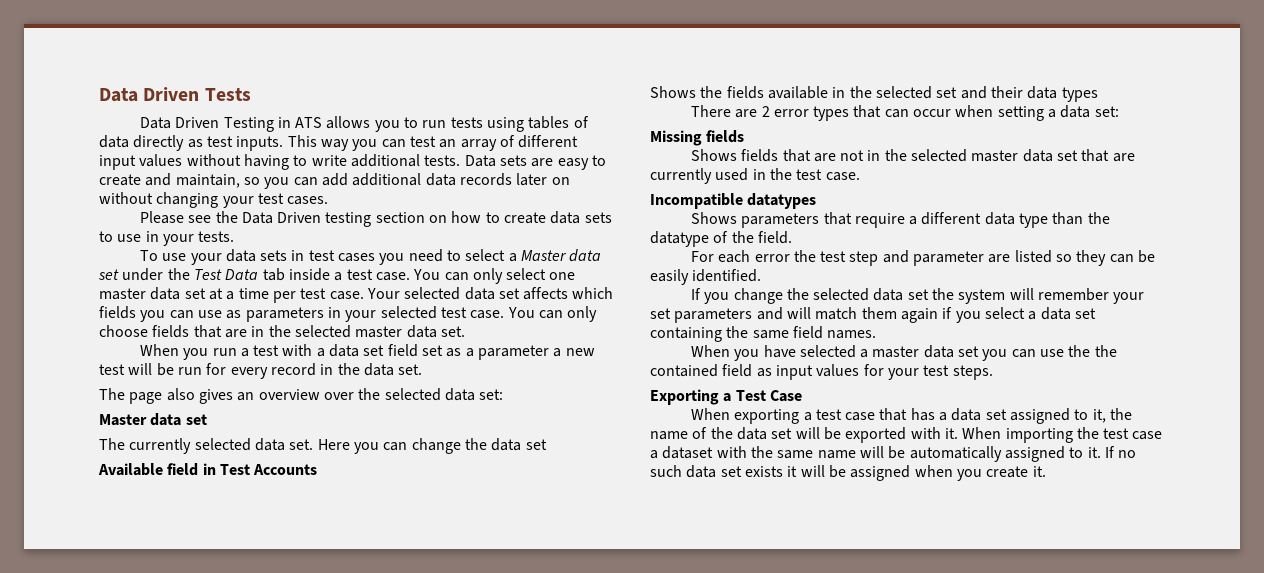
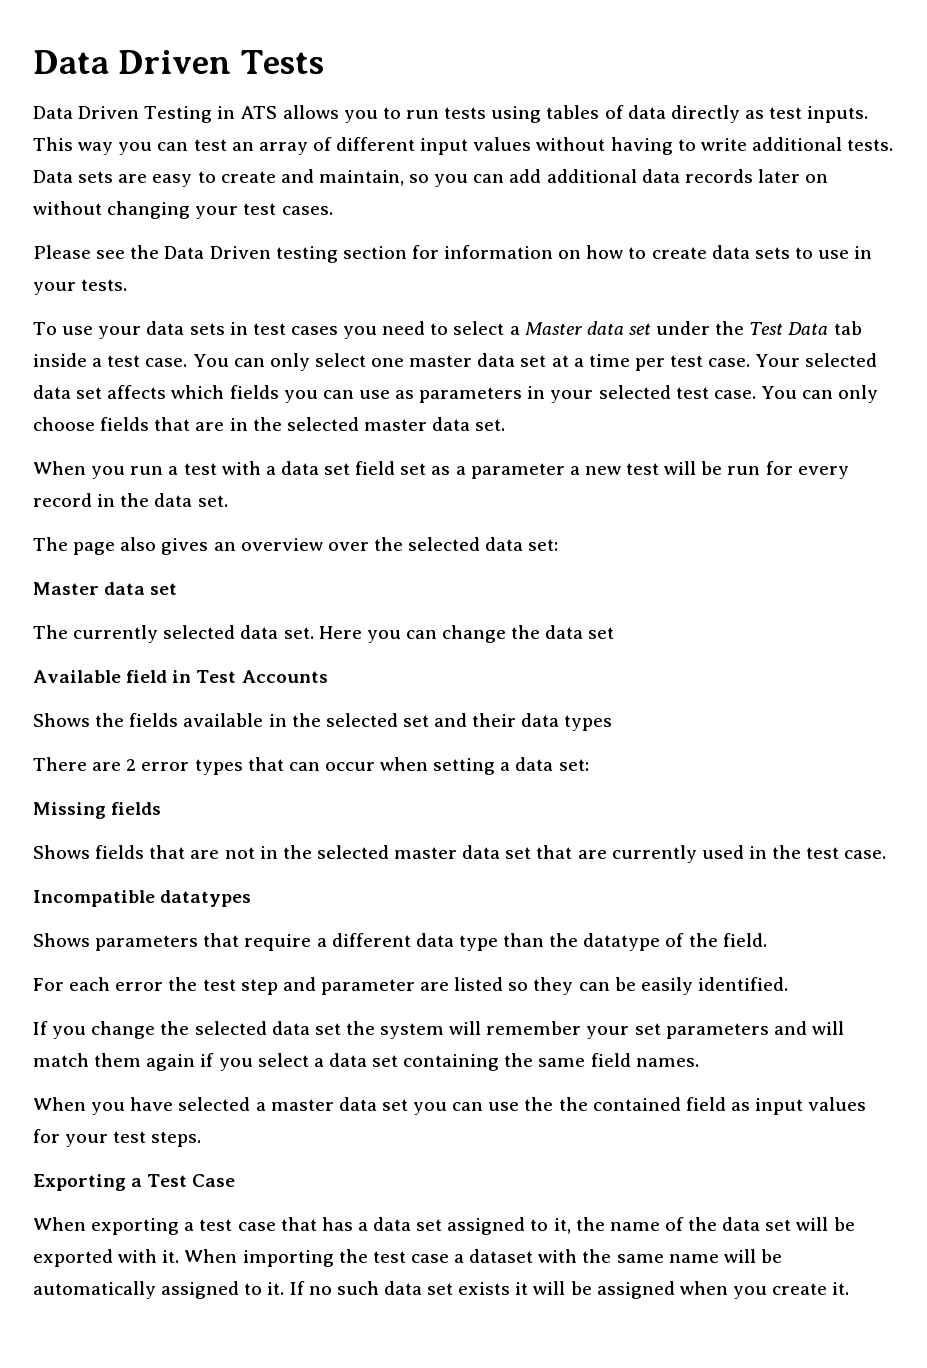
- Please see the Data Driven testing section on how to create data sets to use in your tests.
+ Please see the Data Driven testing section for information on how to create data sets to use in your tests.

